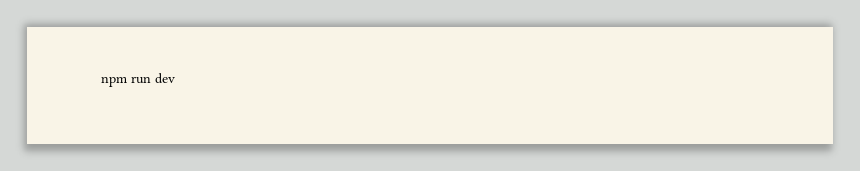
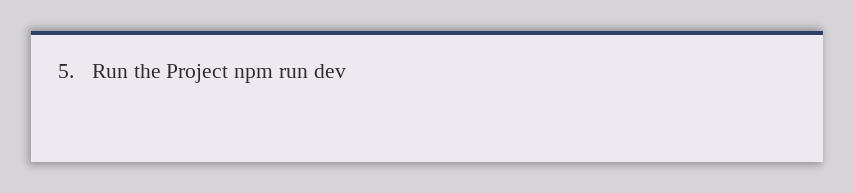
- npm run dev
+ 5. Run the Project npm run dev

